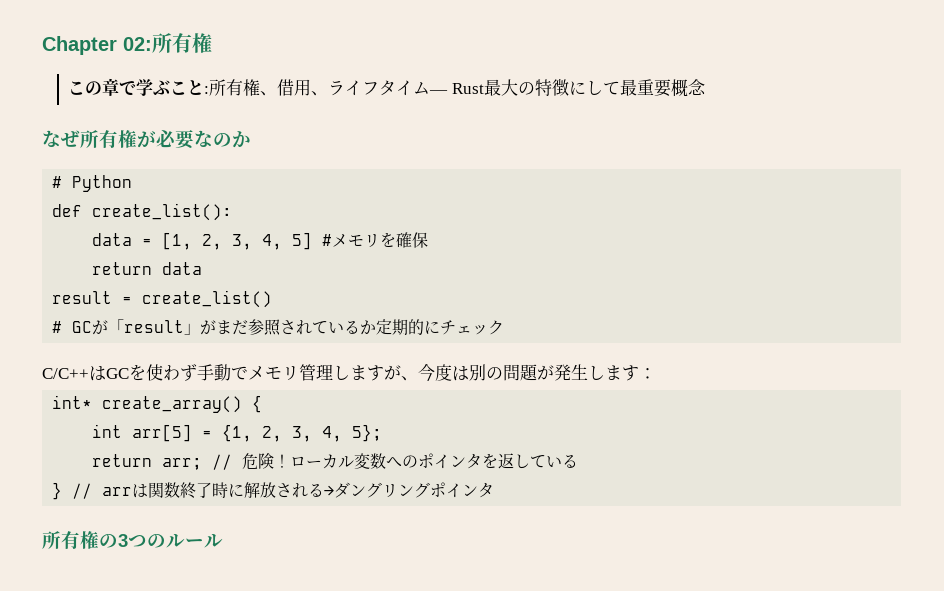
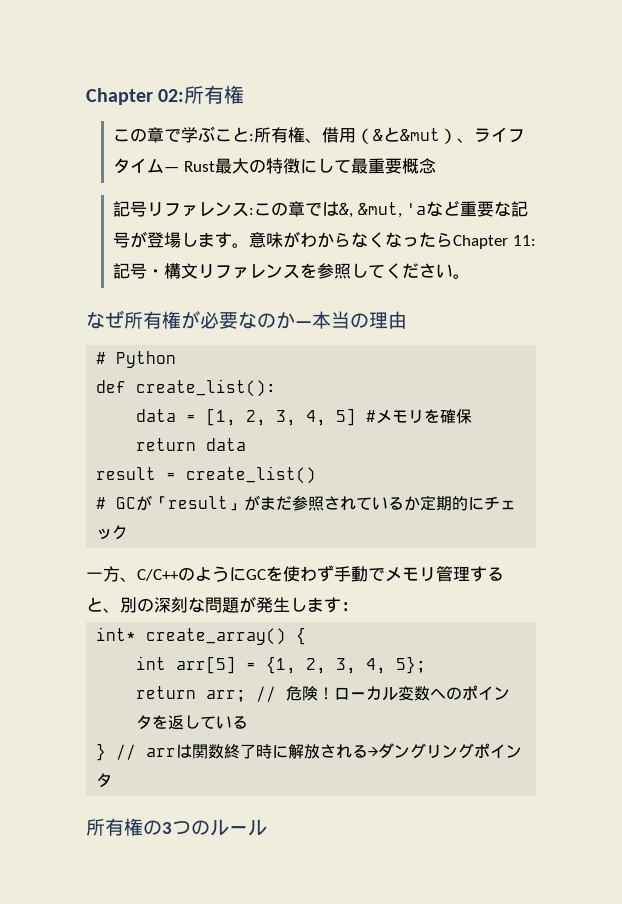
- この章で学ぶこと:所有権、借用、ライフタイム— Rust最大の特徴にして最重要概念
+ この章で学ぶこと:所有権、借用（&と&mut）、ライフタイム— Rust最大の特徴にして最重要概念
+ 記号リファレンス:この章では&, &mut, 'aなど重要な記号が登場します。意味がわからなくなったらChapter 11:記号・構文リファレンスを参照してください。
- なぜ所有権が必要なのか
+ なぜ所有権が必要なのか—本当の理由
- C/C++はGCを使わず手動でメモリ管理しますが、今度は別の問題が発生します：
+ 一方、C/C++のようにGCを使わず手動でメモリ管理すると、別の深刻な問題が発生します：

